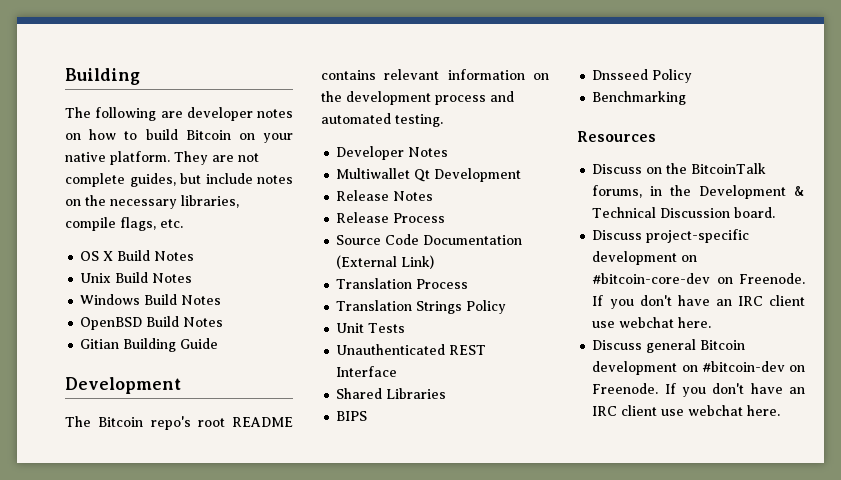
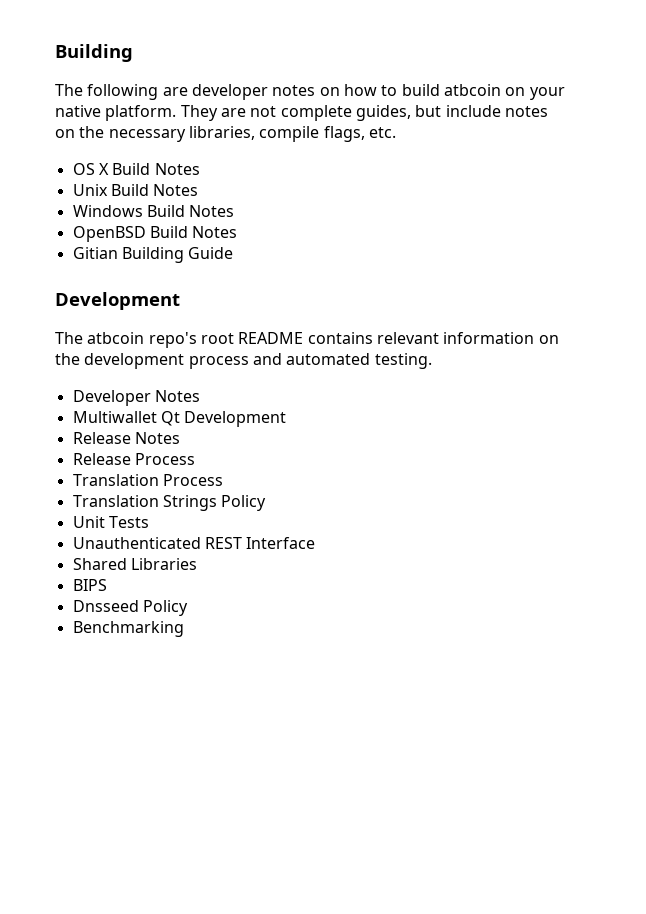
- The following are developer notes on how to build Bitcoin on your native platform.
+ The following are developer notes on how to build atbcoin on your native platform.
- The Bitcoin repo's root README contains relevant information on the development process and automated testing.
+ The atbcoin repo's root README contains relevant information on the development process and automated testing.
- Source Code Documentation (External Link)
- Resources
- Discuss on the BitcoinTalk forums, in the Development & Technical Discussion board.
- Discuss project-specific development on #bitcoin-core-dev on Freenode. If you don't have an IRC client use webchat here.
- Discuss general Bitcoin development on #bitcoin-dev on Freenode. If you don't have an IRC client use webchat here.

